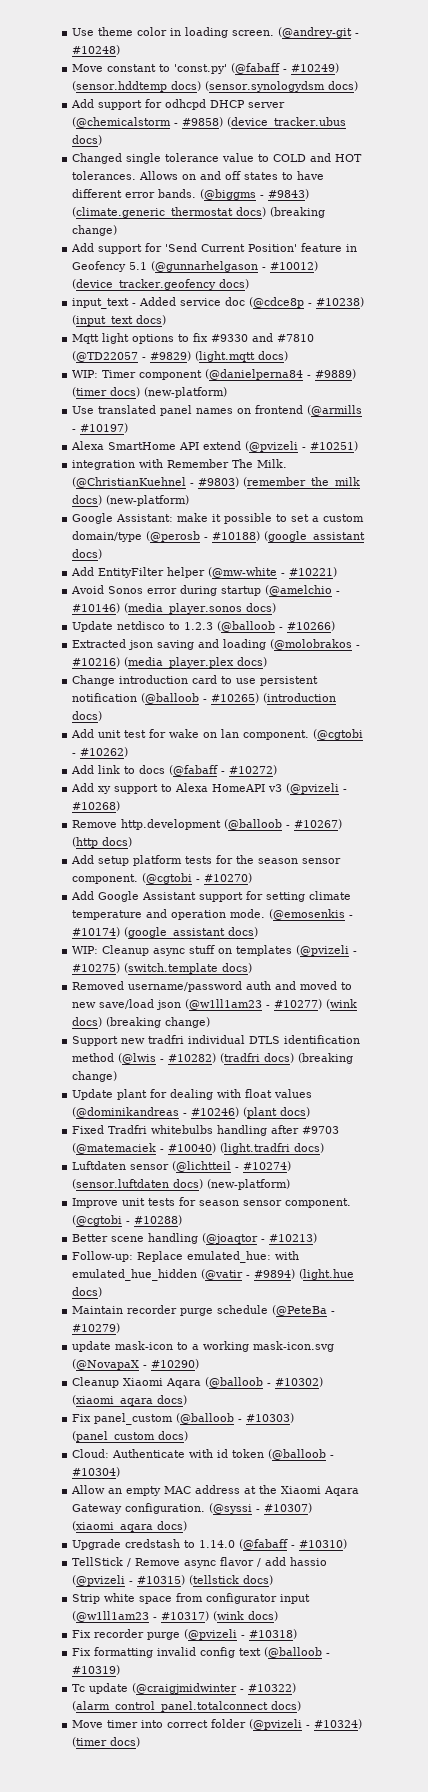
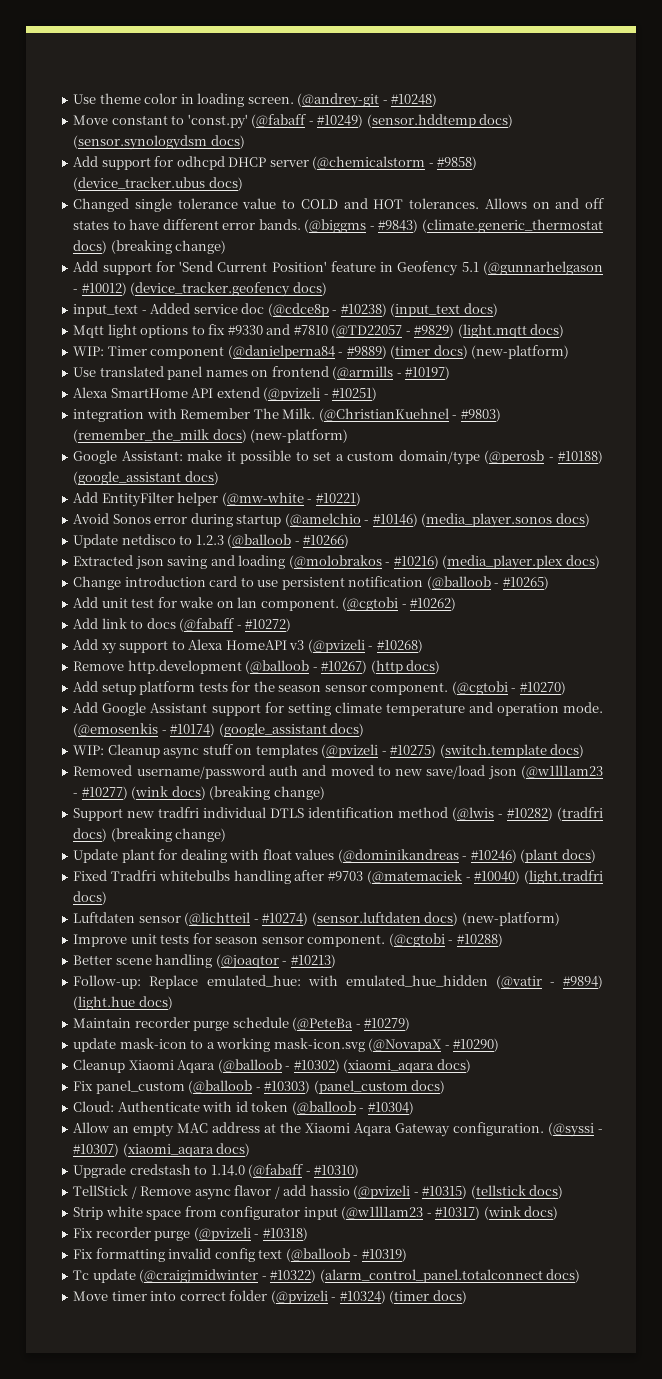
- Change introduction card to use persistent notification (@balloob - #10265) (introduction docs)
+ Change introduction card to use persistent notification (@balloob - #10265)

